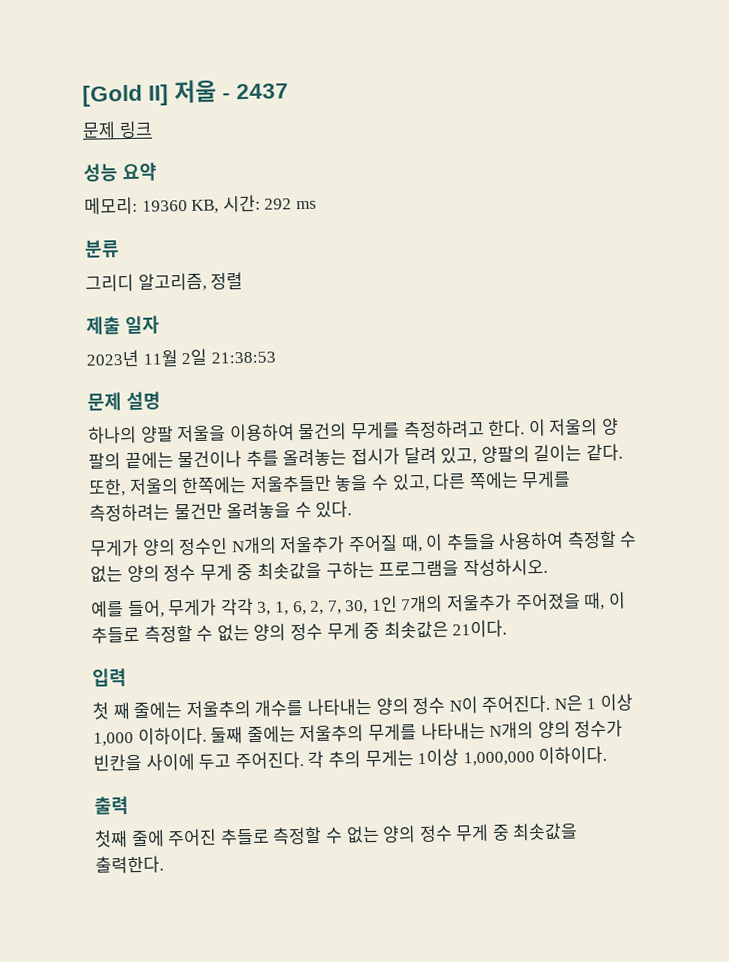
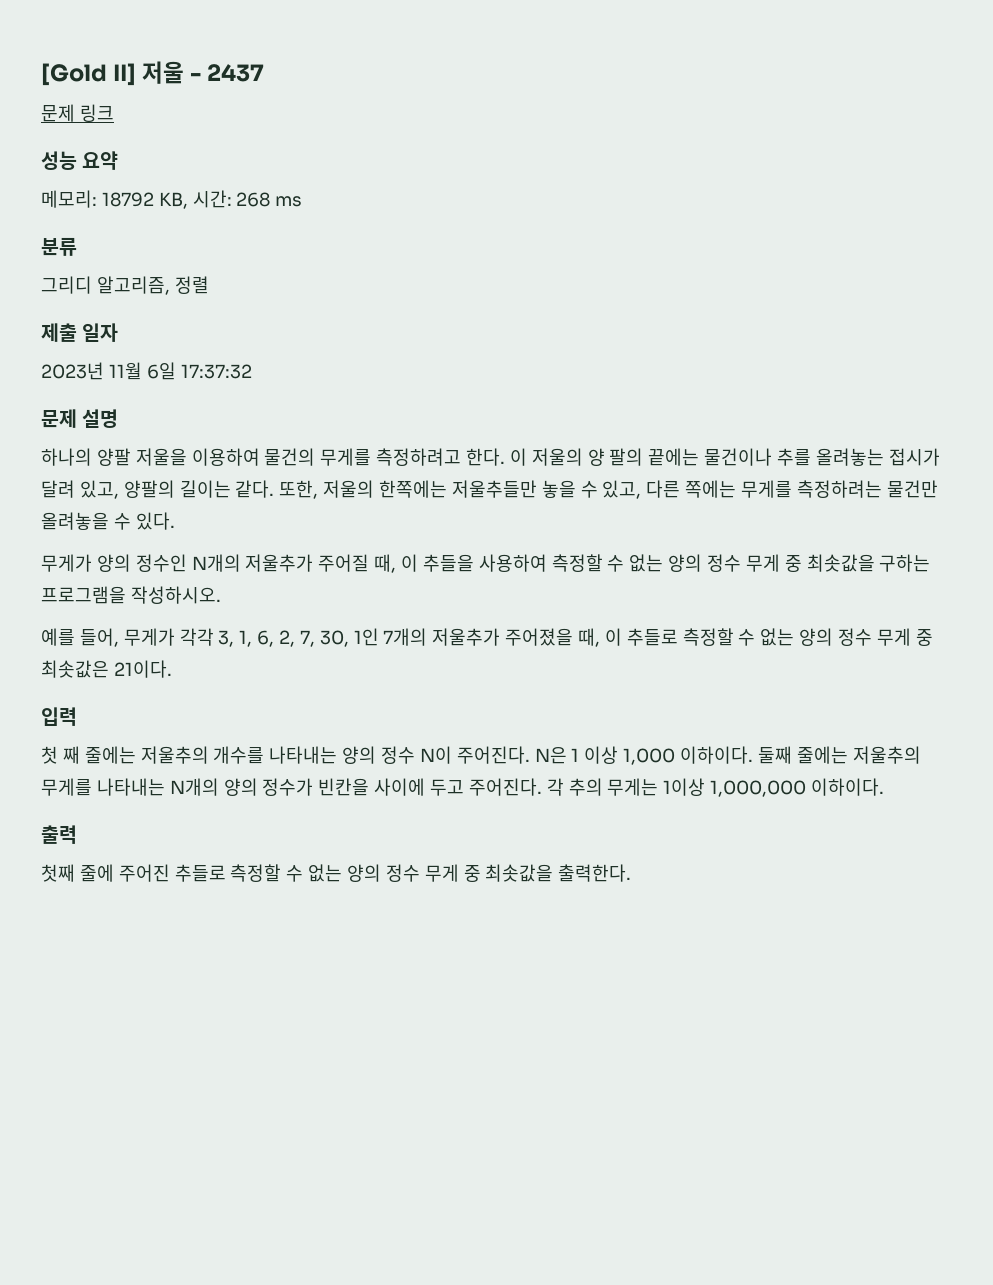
- 메모리: 19360 KB, 시간: 292 ms
+ 메모리: 18792 KB, 시간: 268 ms
- 2023년 11월 2일 21:38:53
+ 2023년 11월 6일 17:37:32

